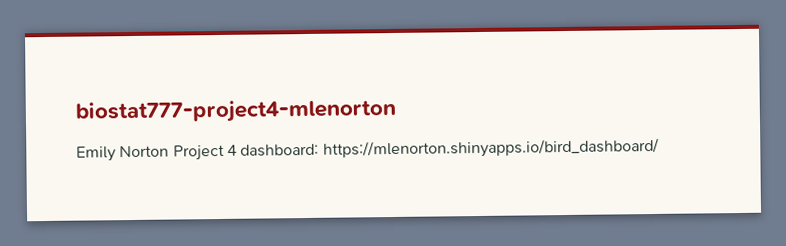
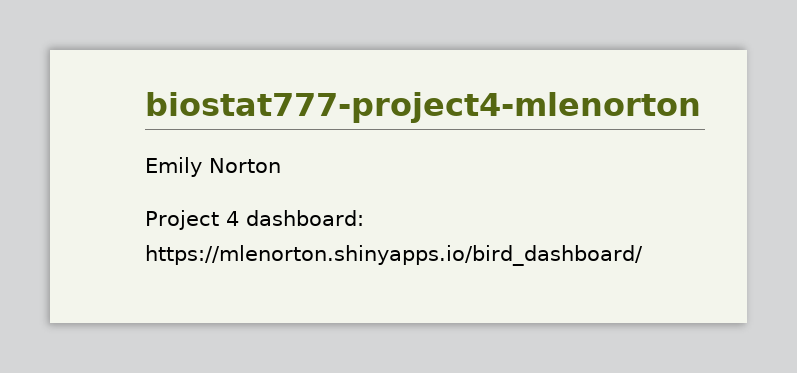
- Emily Norton Project 4 dashboard: https://mlenorton.shinyapps.io/bird_dashboard/
+ Emily Norton
+ Project 4 dashboard: https://mlenorton.shinyapps.io/bird_dashboard/

